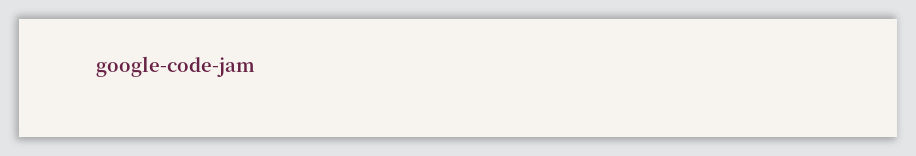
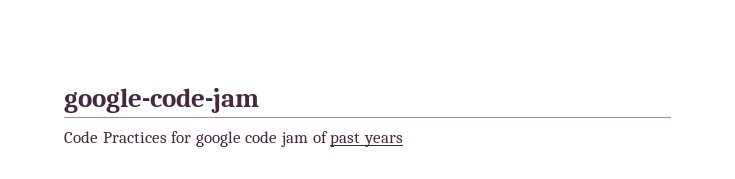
+ Code Practices for google code jam of past years

